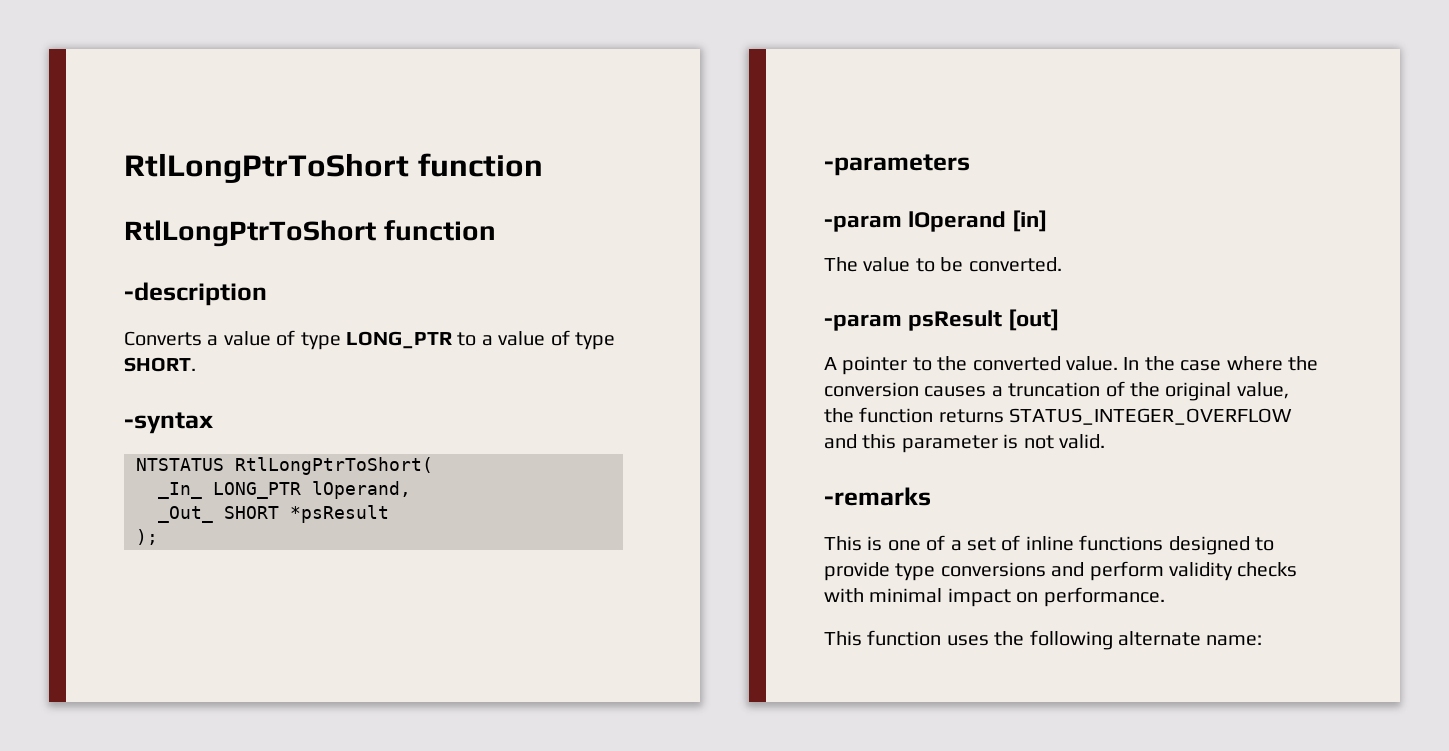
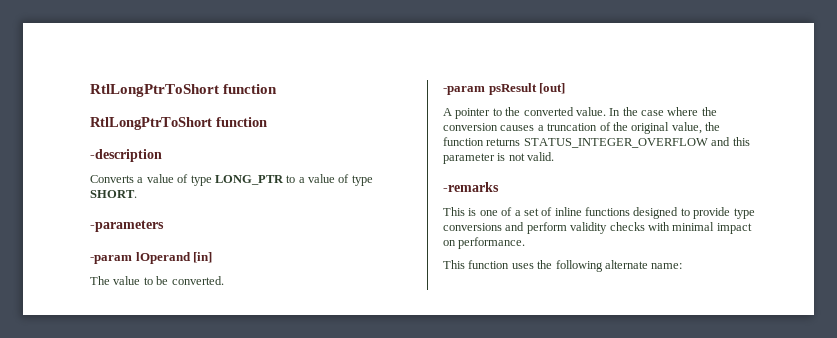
- -syntax
- NTSTATUS RtlLongPtrToShort(
- _In_ LONG_PTR lOperand,
- _Out_ SHORT *psResult
- );

